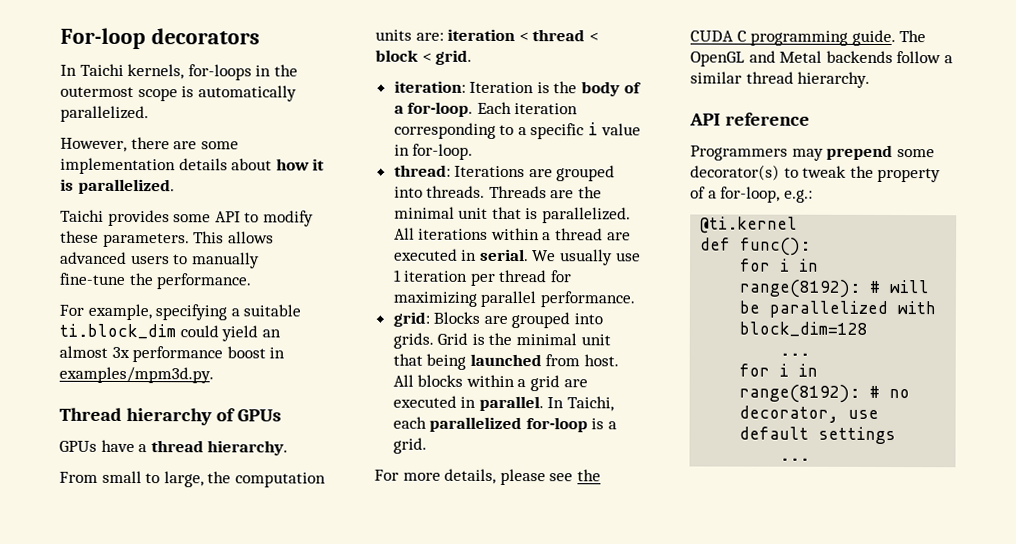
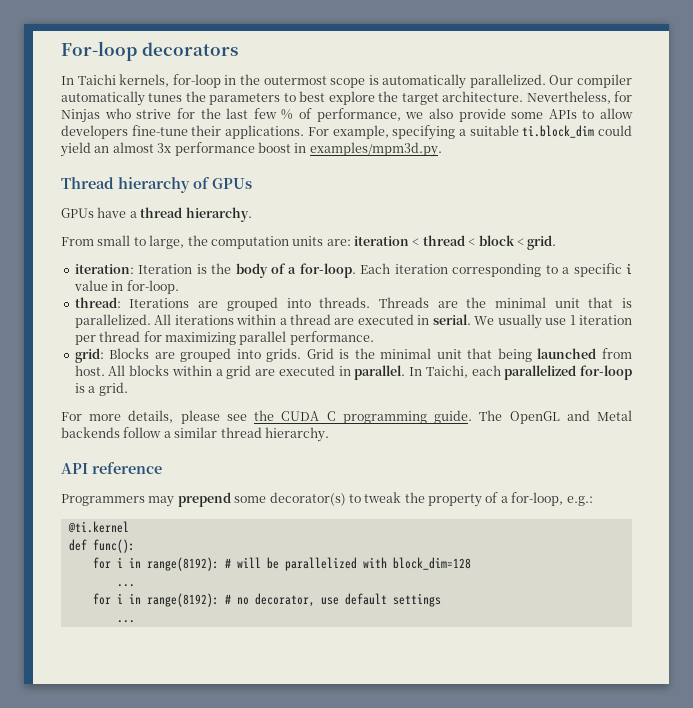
- In Taichi kernels, for-loops in the outermost scope is automatically parallelized.
- However, there are some implementation details about how it is parallelized.
- Taichi provides some API to modify these parameters. This allows advanced users to manually fine-tune the performance.
- For example, specifying a suitable ti.block_dim could yield an almost 3x performance boost in examples/mpm3d.py.
+ In Taichi kernels, for-loop in the outermost scope is automatically parallelized. Our compiler automatically tunes the parameters to best explore the target architecture. Nevertheless, for Ninjas who strive for the last few % of performance, we also provide some APIs to allow developers fine-tune their applications. For example, specifying a suitable ti.block_dim could yield an almost 3x performance boost in examples/mpm3d.py.

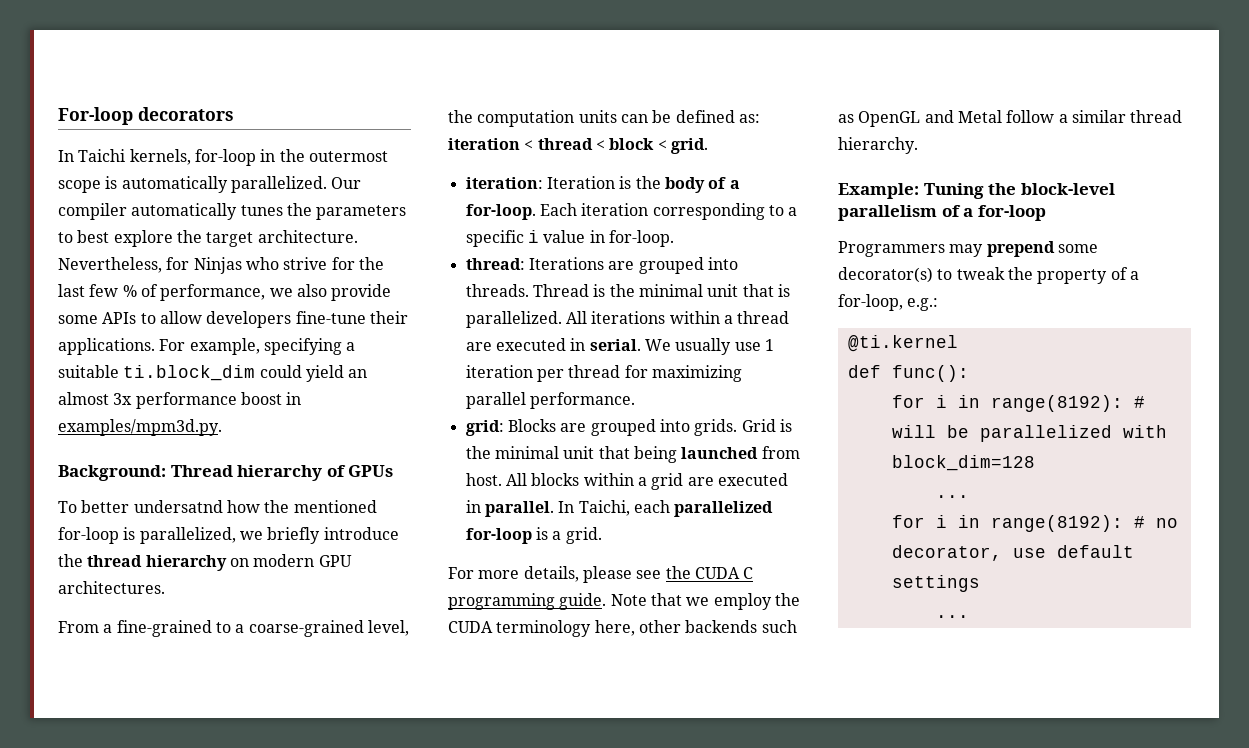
- Thread hierarchy of GPUs
+ Background: Thread hierarchy of GPUs
- GPUs have a thread hierarchy.
- From small to large, the computation units are: iteration < thread < block < grid.
+ To better undersatnd how the mentioned for-loop is parallelized, we briefly introduce the thread hierarchy on modern GPU architectures.
+ From a fine-grained to a coarse-grained level, the computation units can be defined as: iteration < thread < block < grid.
- Threads are the minimal unit that is parallelized.
+ Thread is the minimal unit that is parallelized.
- The OpenGL and Metal backends follow a similar thread hierarchy.
+ Note that we employ the CUDA terminology here, other backends such as OpenGL and Metal follow a similar thread hierarchy.
- API reference
+ Example: Tuning the block-level parallelism of a for-loop

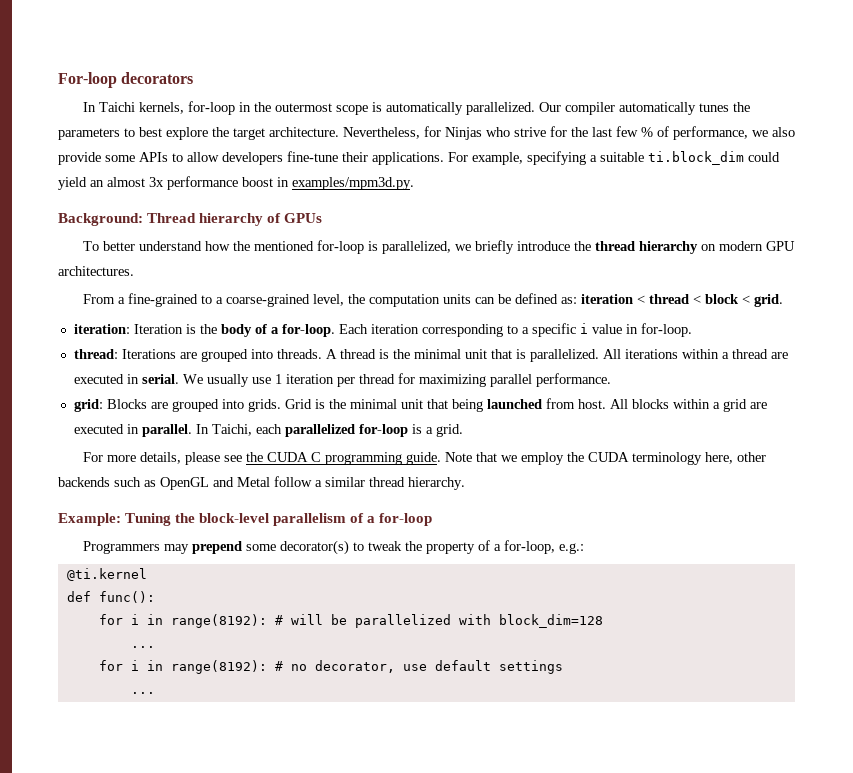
- To better undersatnd how the mentioned for-loop is parallelized, we briefly introduce the thread hierarchy on modern GPU architectures.
+ To better understand how the mentioned for-loop is parallelized, we briefly introduce the thread hierarchy on modern GPU architectures.
- Thread is the minimal unit that is parallelized.
+ A thread is the minimal unit that is parallelized.

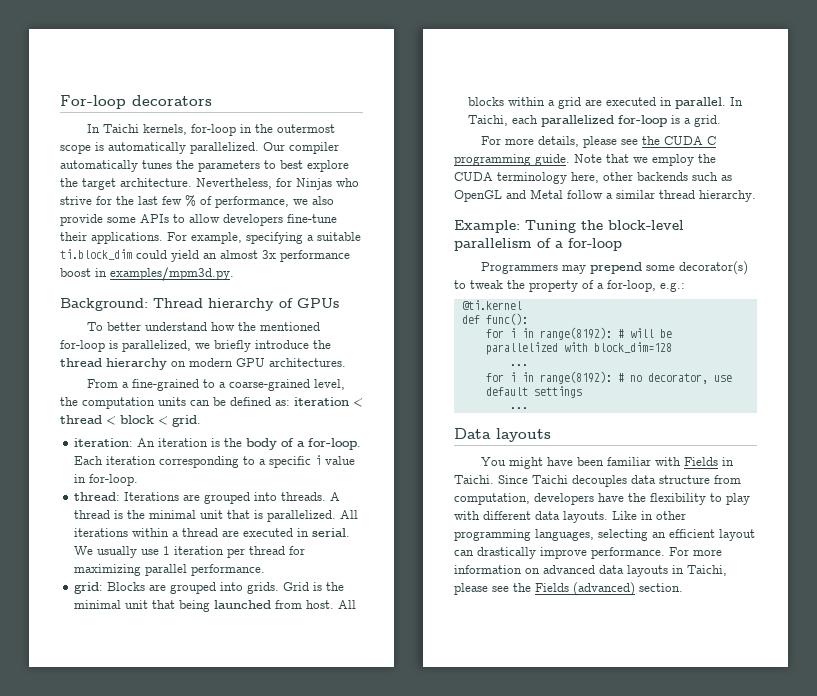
- iteration: Iteration is the body of a for-loop.
+ iteration: An iteration is the body of a for-loop.
+ Data layouts
+ You might have been familiar with Fields in Taichi. Since Taichi decouples data structure from computation, developers have the flexibility to play with different data layouts. Like in other programming languages, selecting an efficient layout can drastically improve performance. For more information on advanced data layouts in Taichi, please see the Fields (advanced) section.

